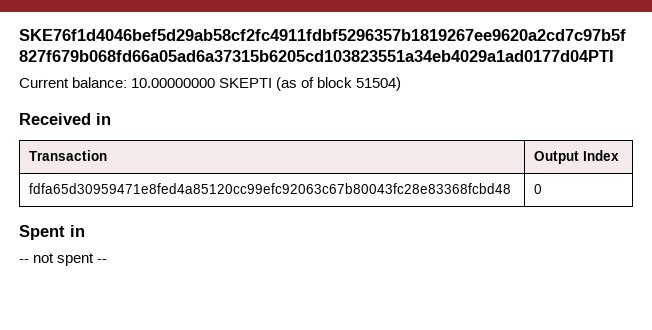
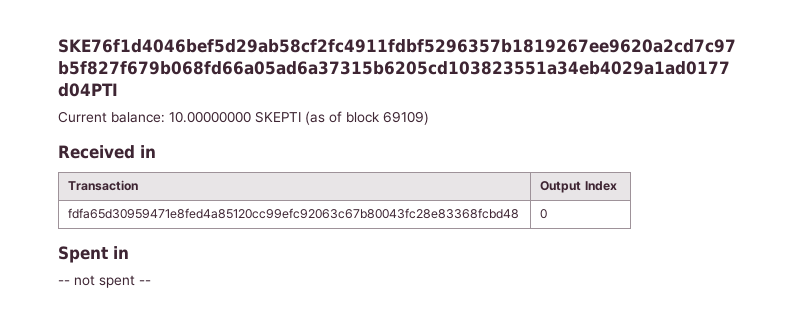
- Current balance: 10.00000000 SKEPTI (as of block 51504)
+ Current balance: 10.00000000 SKEPTI (as of block 69109)

